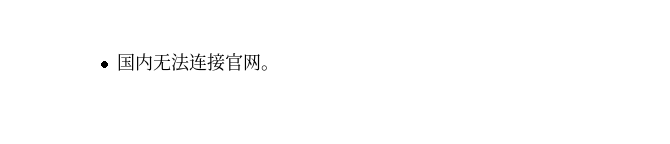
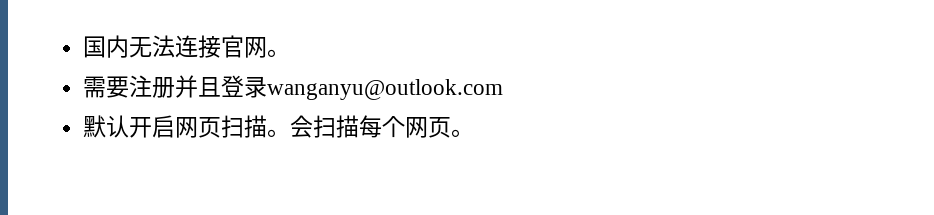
+ 需要注册并且登录wanganyu@outlook.com
+ 默认开启网页扫描。会扫描每个网页。

